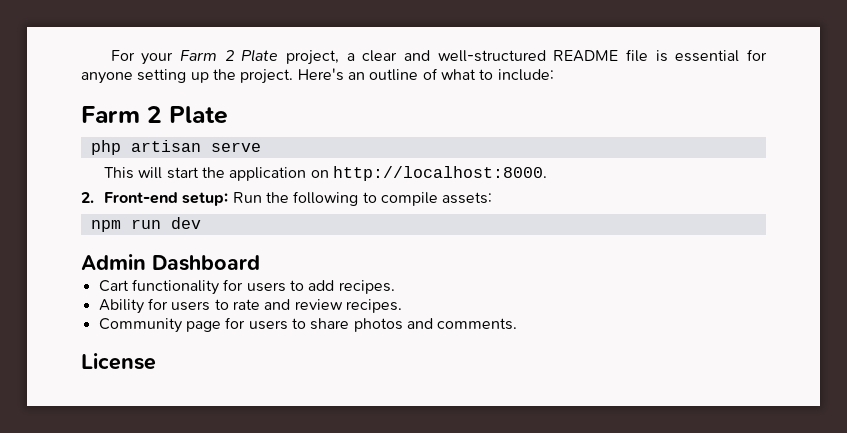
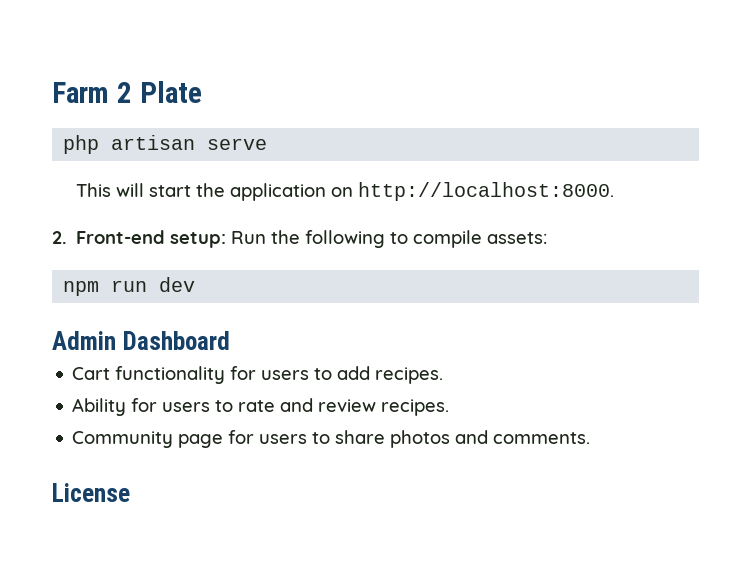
- For your Farm 2 Plate project, a clear and well-structured README file is essential for anyone setting up the project. Here's an outline of what to include:

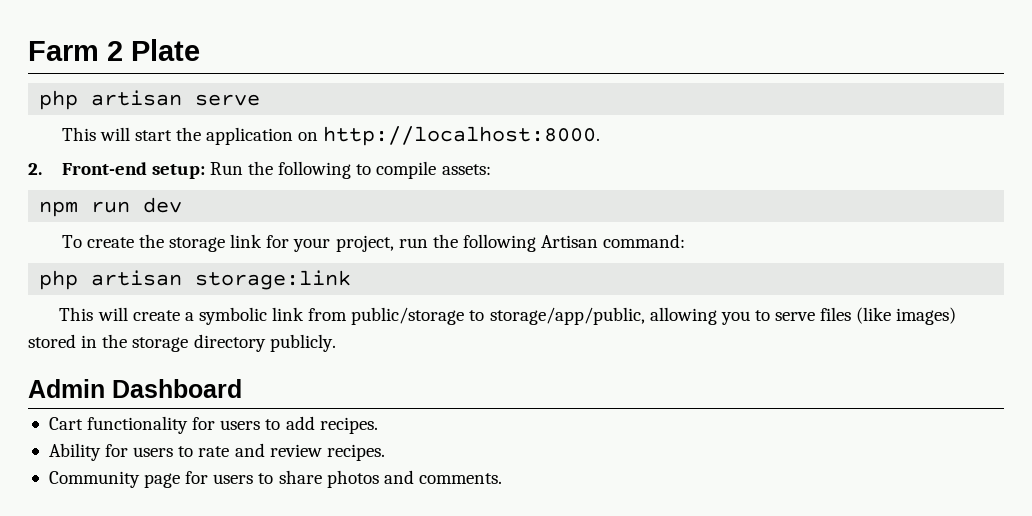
+ To create the storage link for your project, run the following Artisan command:
+ php artisan storage:link
+ This will create a symbolic link from public/storage to storage/app/public, allowing you to serve files (like images) stored in the storage directory publicly.
- License

